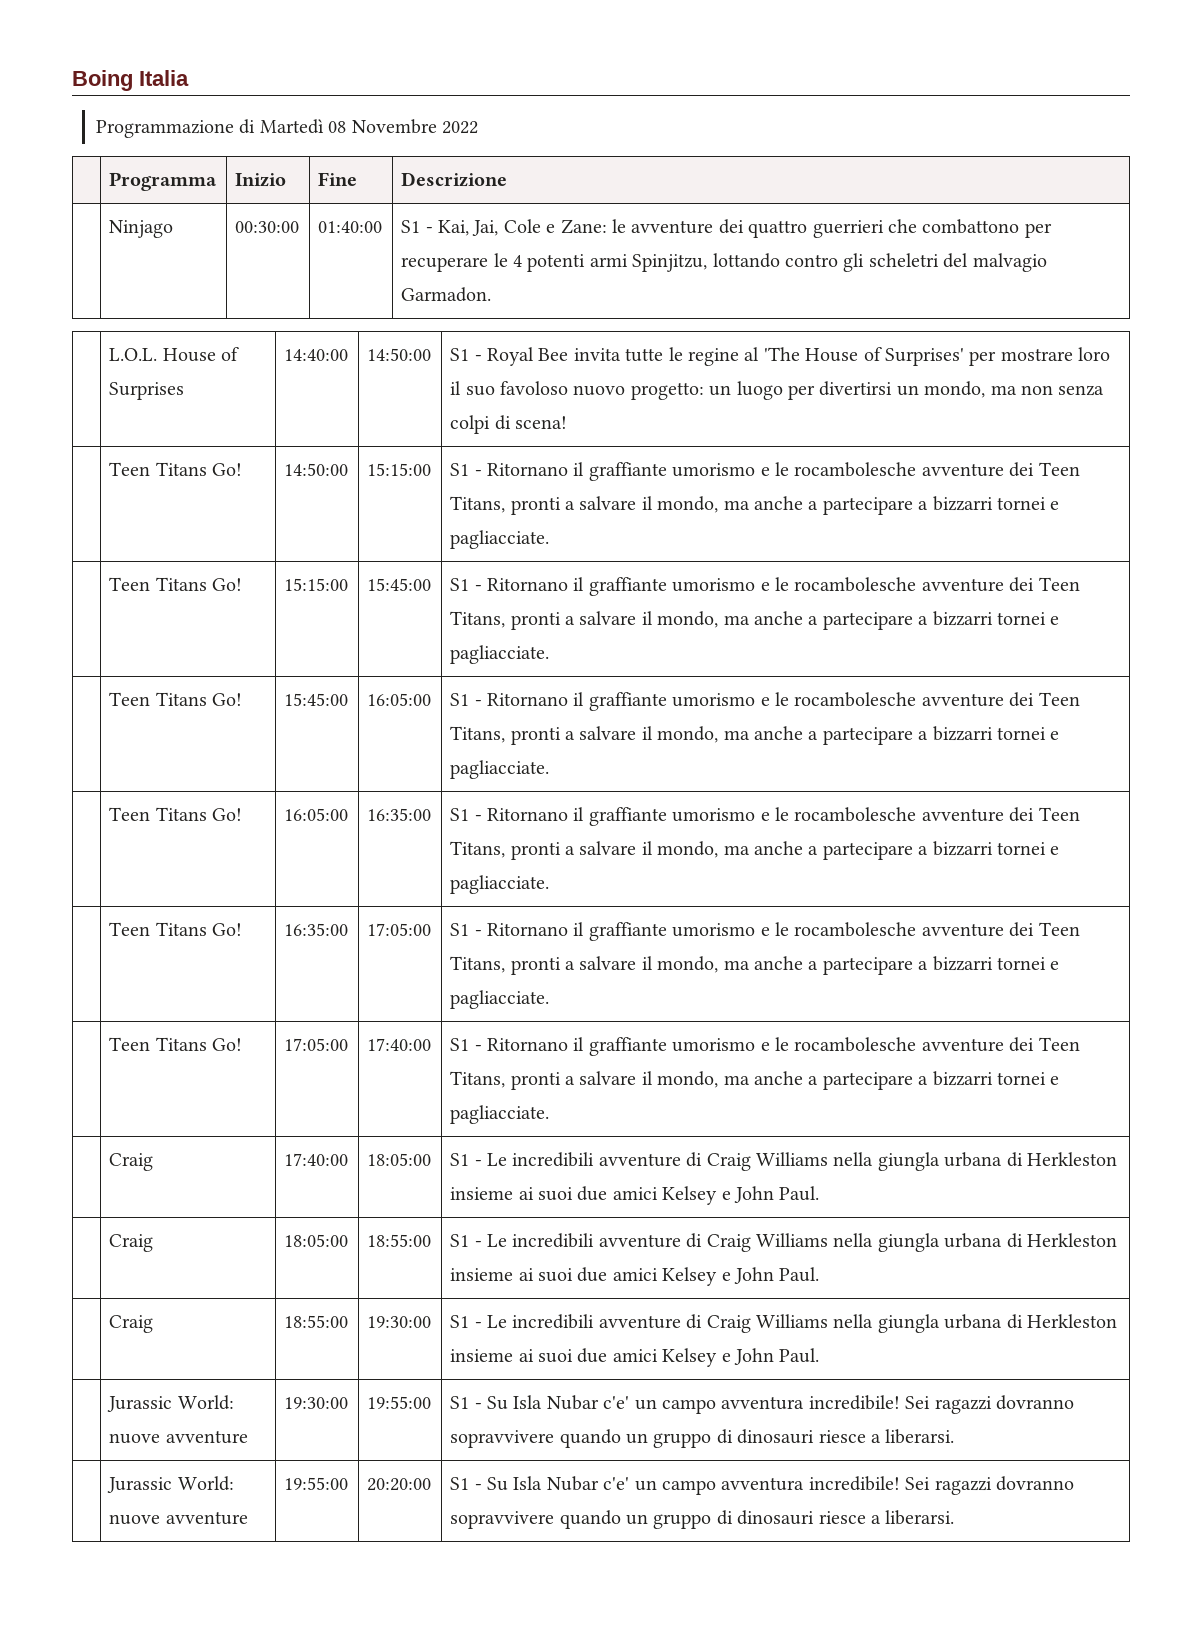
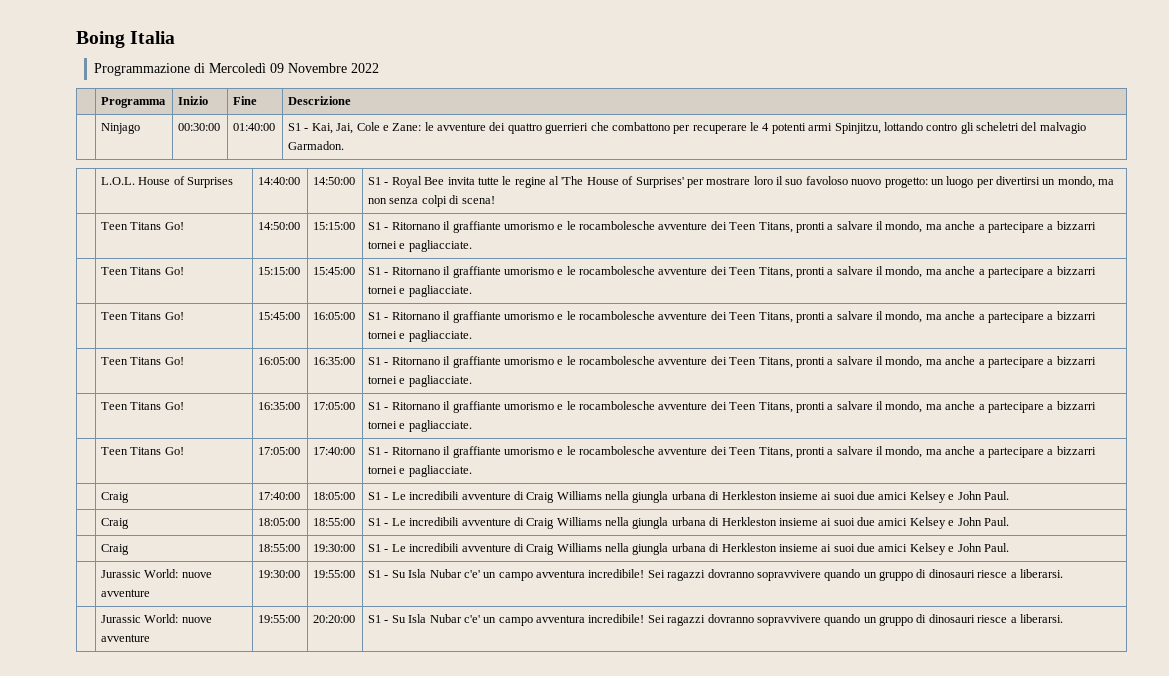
- Programmazione di Martedì 08 Novembre 2022
+ Programmazione di Mercoledì 09 Novembre 2022

